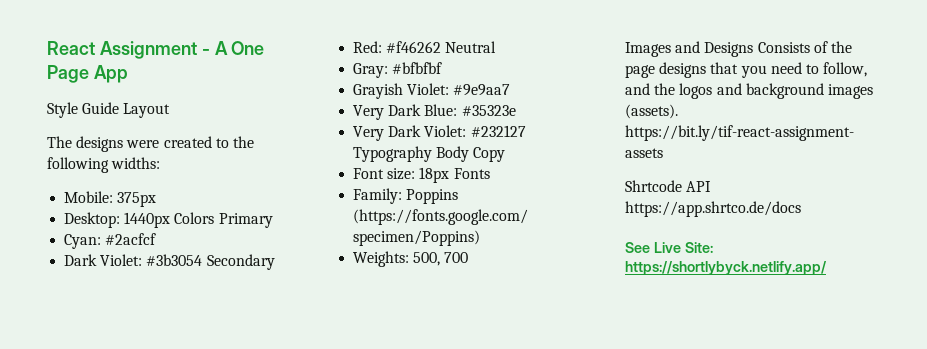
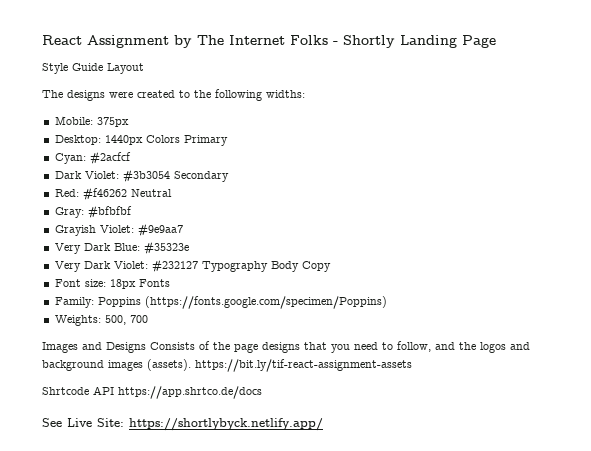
- React Assignment - A One Page App
+ React Assignment by The Internet Folks - Shortly Landing Page

